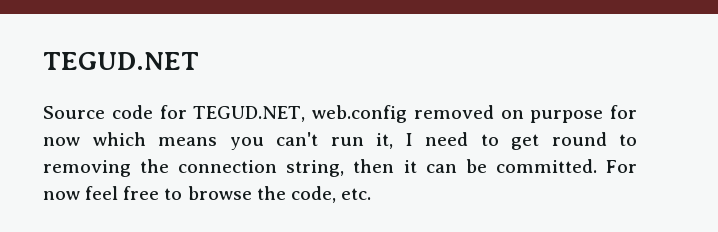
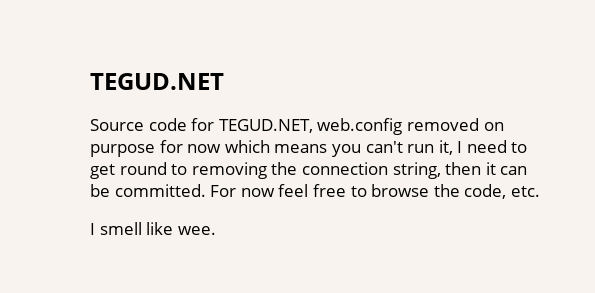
+ I smell like wee.

